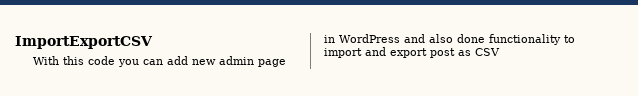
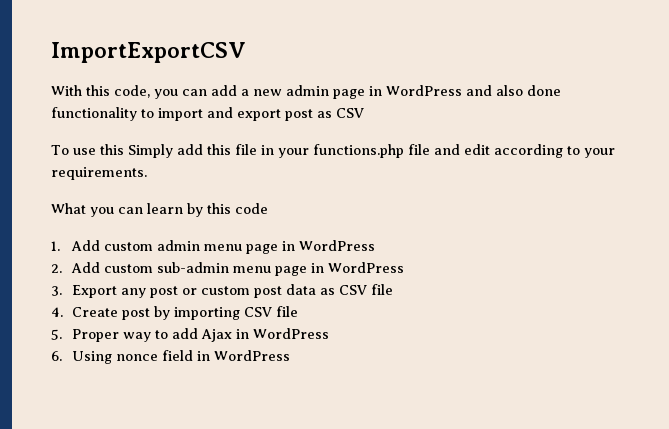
- With this code you can add new admin page in WordPress and also done functionality to import and export post as CSV
+ With this code, you can add a new admin page in WordPress and also done functionality to import and export post as CSV
+ To use this Simply add this file in your functions.php file and edit according to your requirements.
+ What you can learn by this code
+ 1. Add custom admin menu page in WordPress
+ 2. Add custom sub-admin menu page in WordPress
+ 3. Export any post or custom post data as CSV file
+ 4. Create post by importing CSV file
+ 5. Proper way to add Ajax in WordPress
+ 6. Using nonce field in WordPress

